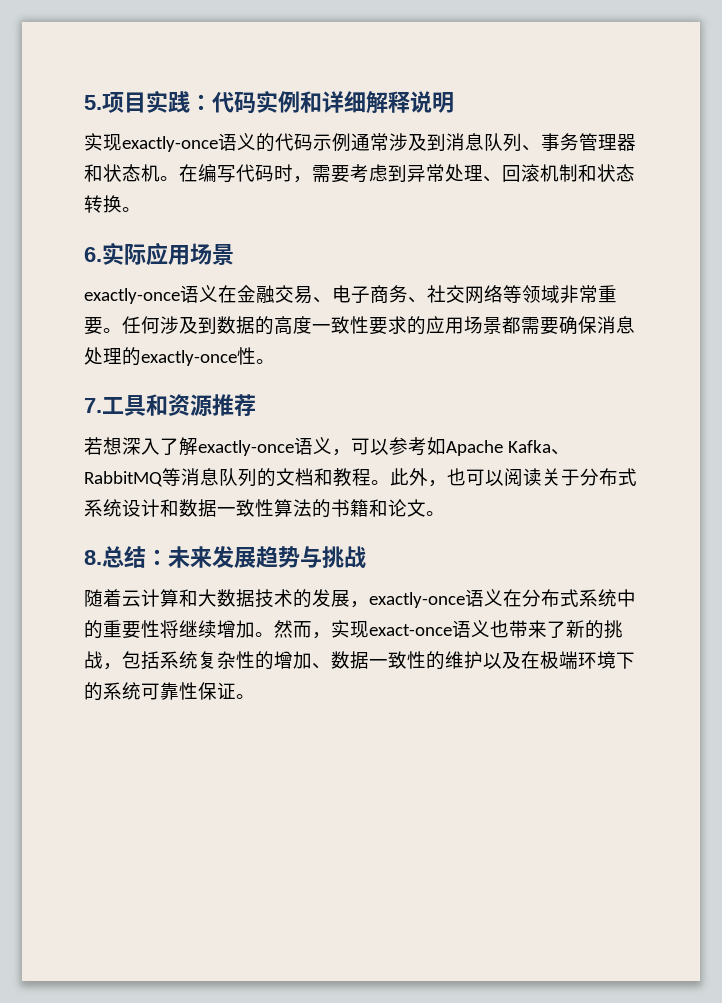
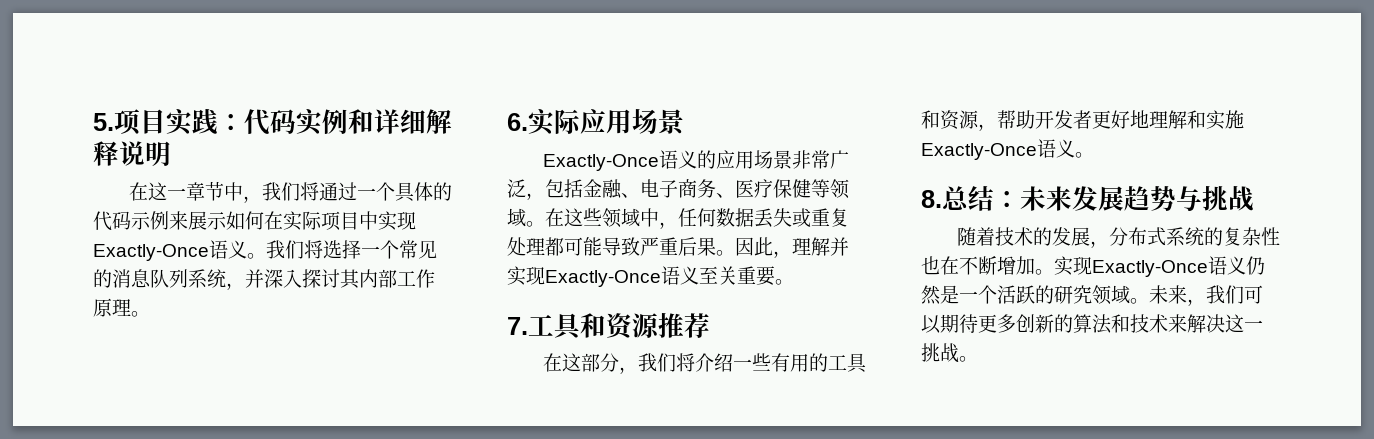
- 实现exactly-once语义的代码示例通常涉及到消息队列、事务管理器和状态机。在编写代码时，需要考虑到异常处理、回滚机制和状态转换。
+ 在这一章节中，我们将通过一个具体的代码示例来展示如何在实际项目中实现Exactly-Once语义。我们将选择一个常见的消息队列系统，并深入探讨其内部工作原理。
- exactly-once语义在金融交易、电子商务、社交网络等领域非常重要。任何涉及到数据的高度一致性要求的应用场景都需要确保消息处理的exactly-once性。
+ Exactly-Once语义的应用场景非常广泛，包括金融、电子商务、医疗保健等领域。在这些领域中，任何数据丢失或重复处理都可能导致严重后果。因此，理解并实现Exactly-Once语义至关重要。
- 若想深入了解exactly-once语义，可以参考如Apache Kafka、RabbitMQ等消息队列的文档和教程。此外，也可以阅读关于分布式系统设计和数据一致性算法的书籍和论文。
+ 在这部分，我们将介绍一些有用的工具和资源，帮助开发者更好地理解和实施Exactly-Once语义。
- 随着云计算和大数据技术的发展，exactly-once语义在分布式系统中的重要性将继续增加。然而，实现exact-once语义也带来了新的挑战，包括系统复杂性的增加、数据一致性的维护以及在极端环境下的系统可靠性保证。
+ 随着技术的发展，分布式系统的复杂性也在不断增加。实现Exactly-Once语义仍然是一个活跃的研究领域。未来，我们可以期待更多创新的算法和技术来解决这一挑战。

